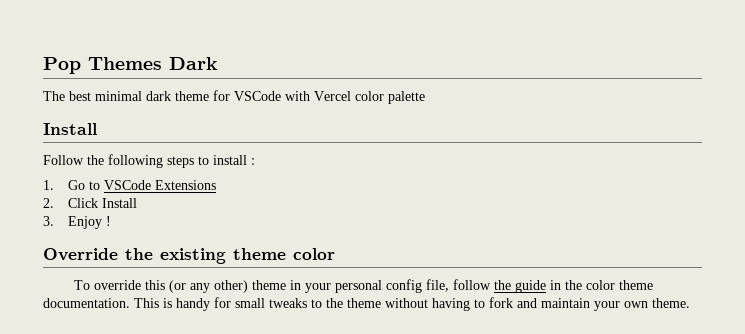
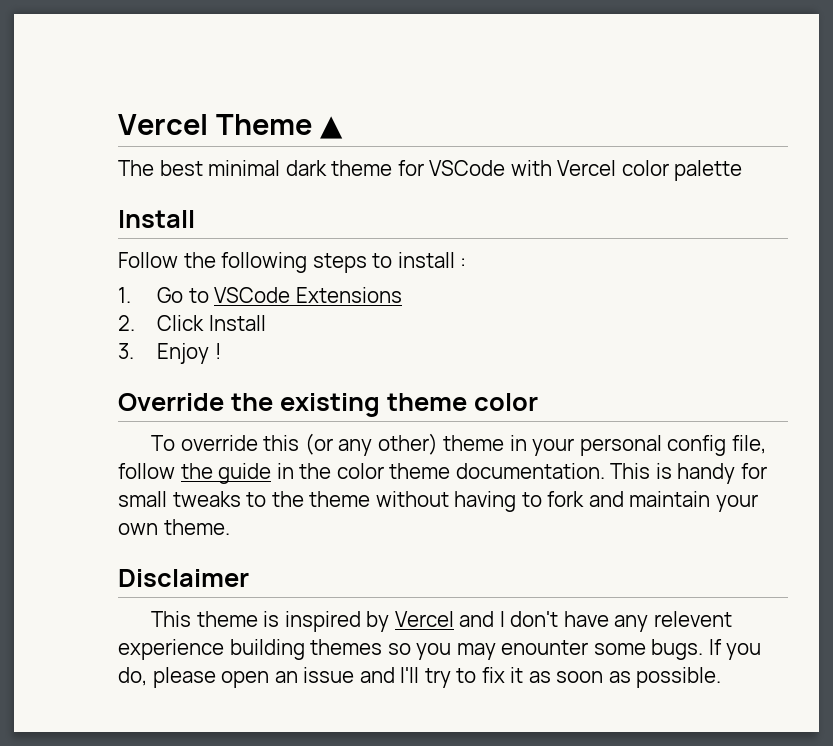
- Pop Themes Dark
+ Vercel Theme ▲
+ Disclaimer
+ This theme is inspired by Vercel and I don't have any relevent experience building themes so you may enounter some bugs. If you do, please open an issue and I'll try to fix it as soon as possible.

